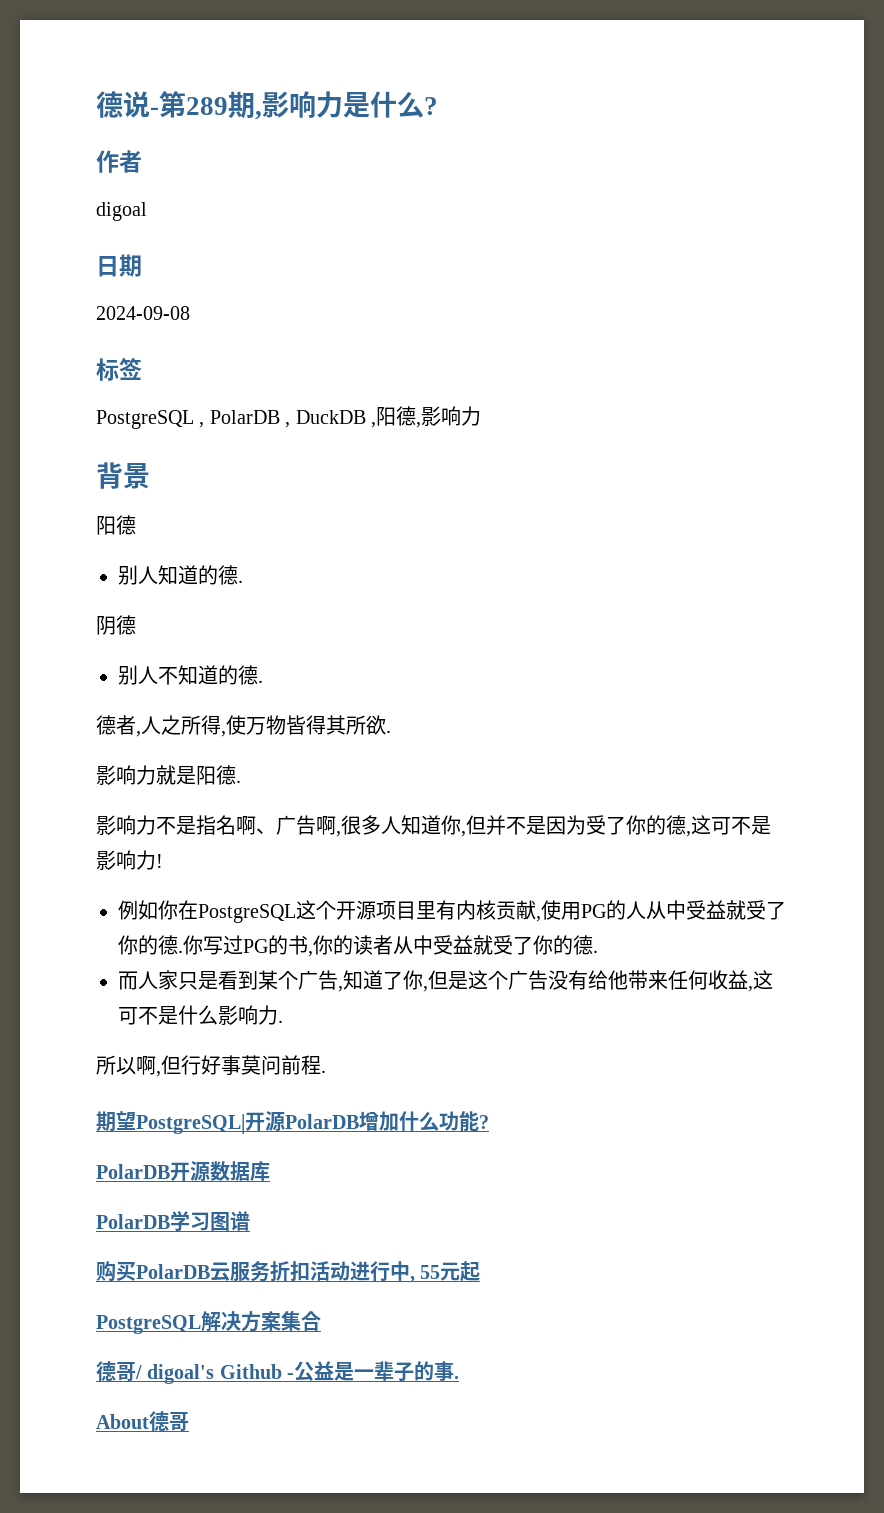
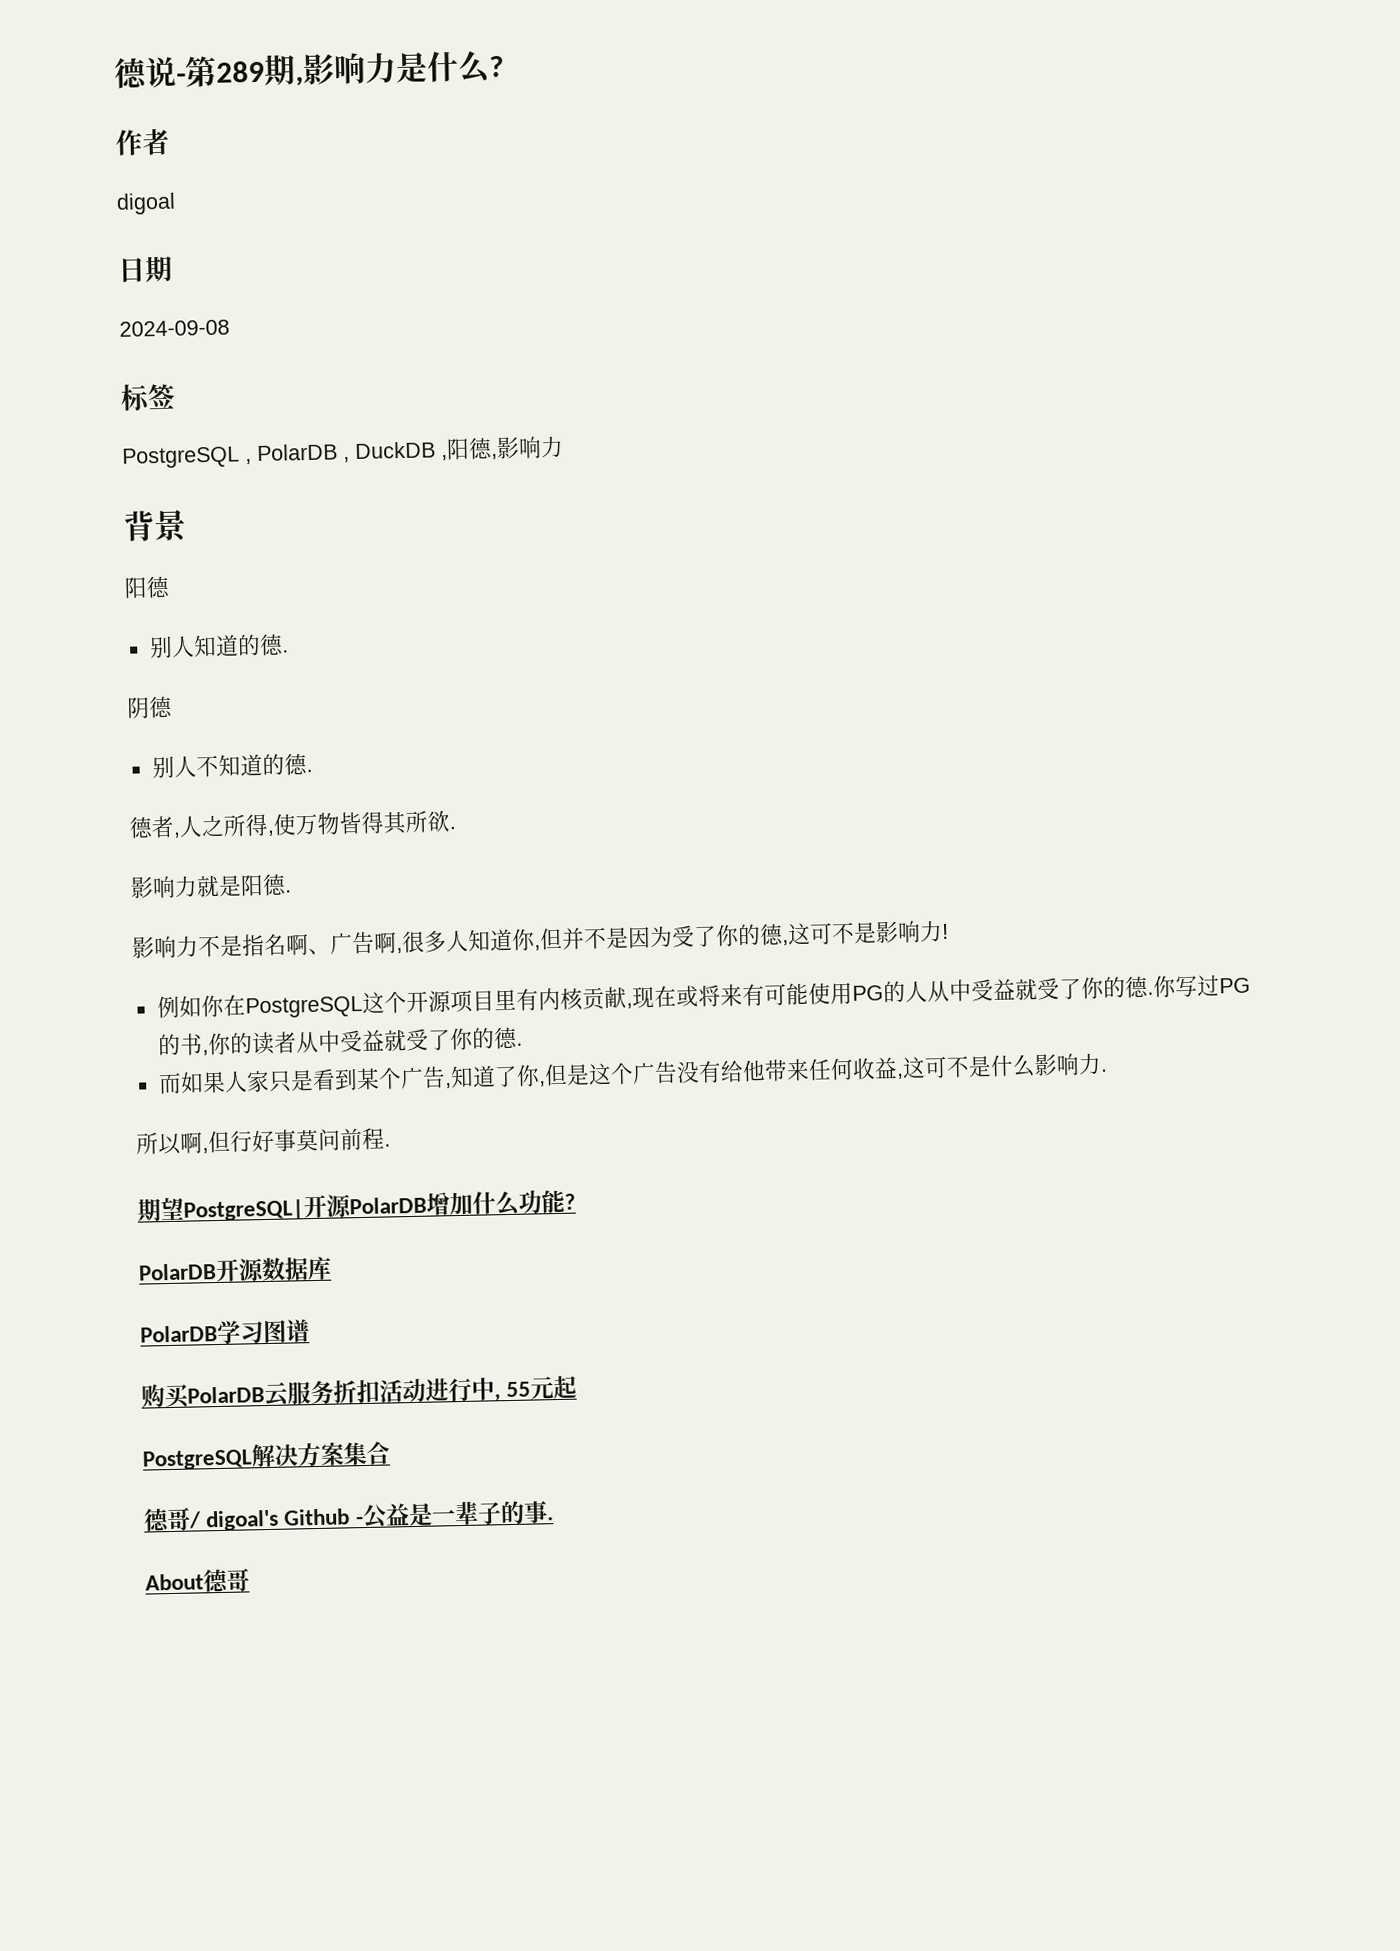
- 例如你在PostgreSQL这个开源项目里有内核贡献,使用PG的人从中受益就受了你的德.
+ 例如你在PostgreSQL这个开源项目里有内核贡献,现在或将来有可能使用PG的人从中受益就受了你的德.
- 而人家只是看到某个广告,知道了你,但是这个广告没有给他带来任何收益,这可不是什么影响力.
+ 而如果人家只是看到某个广告,知道了你,但是这个广告没有给他带来任何收益,这可不是什么影响力.

